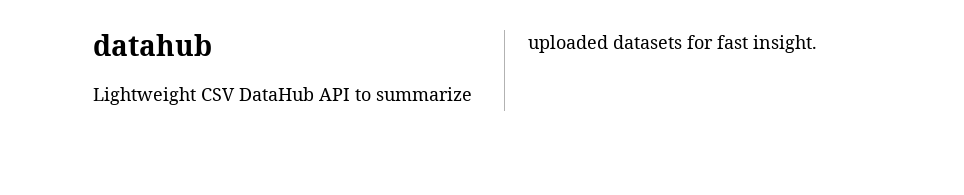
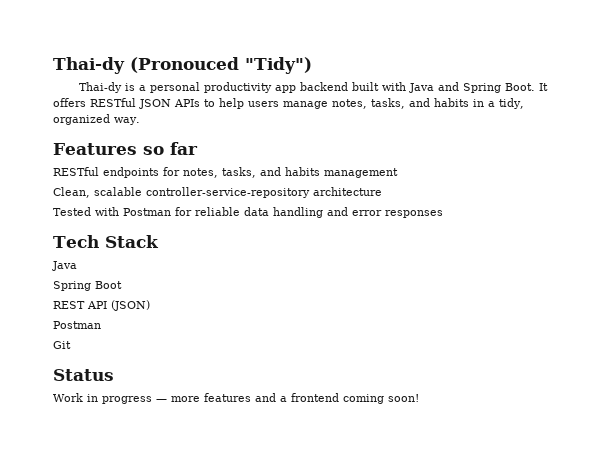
- datahub
- Lightweight CSV DataHub API to summarize uploaded datasets for fast insight.
+ Thai-dy (Pronouced "Tidy")
+ Thai-dy is a personal productivity app backend built with Java and Spring Boot. It offers RESTful JSON APIs to help users manage notes, tasks, and habits in a tidy, organized way.
+ Features so far
+ RESTful endpoints for notes, tasks, and habits management
+ Clean, scalable controller-service-repository architecture
+ Tested with Postman for reliable data handling and error responses
+ Tech Stack
+ Java
+ Spring Boot
+ REST API (JSON)
+ Postman
+ Git
+ Status
+ Work in progress — more features and a frontend coming soon!

